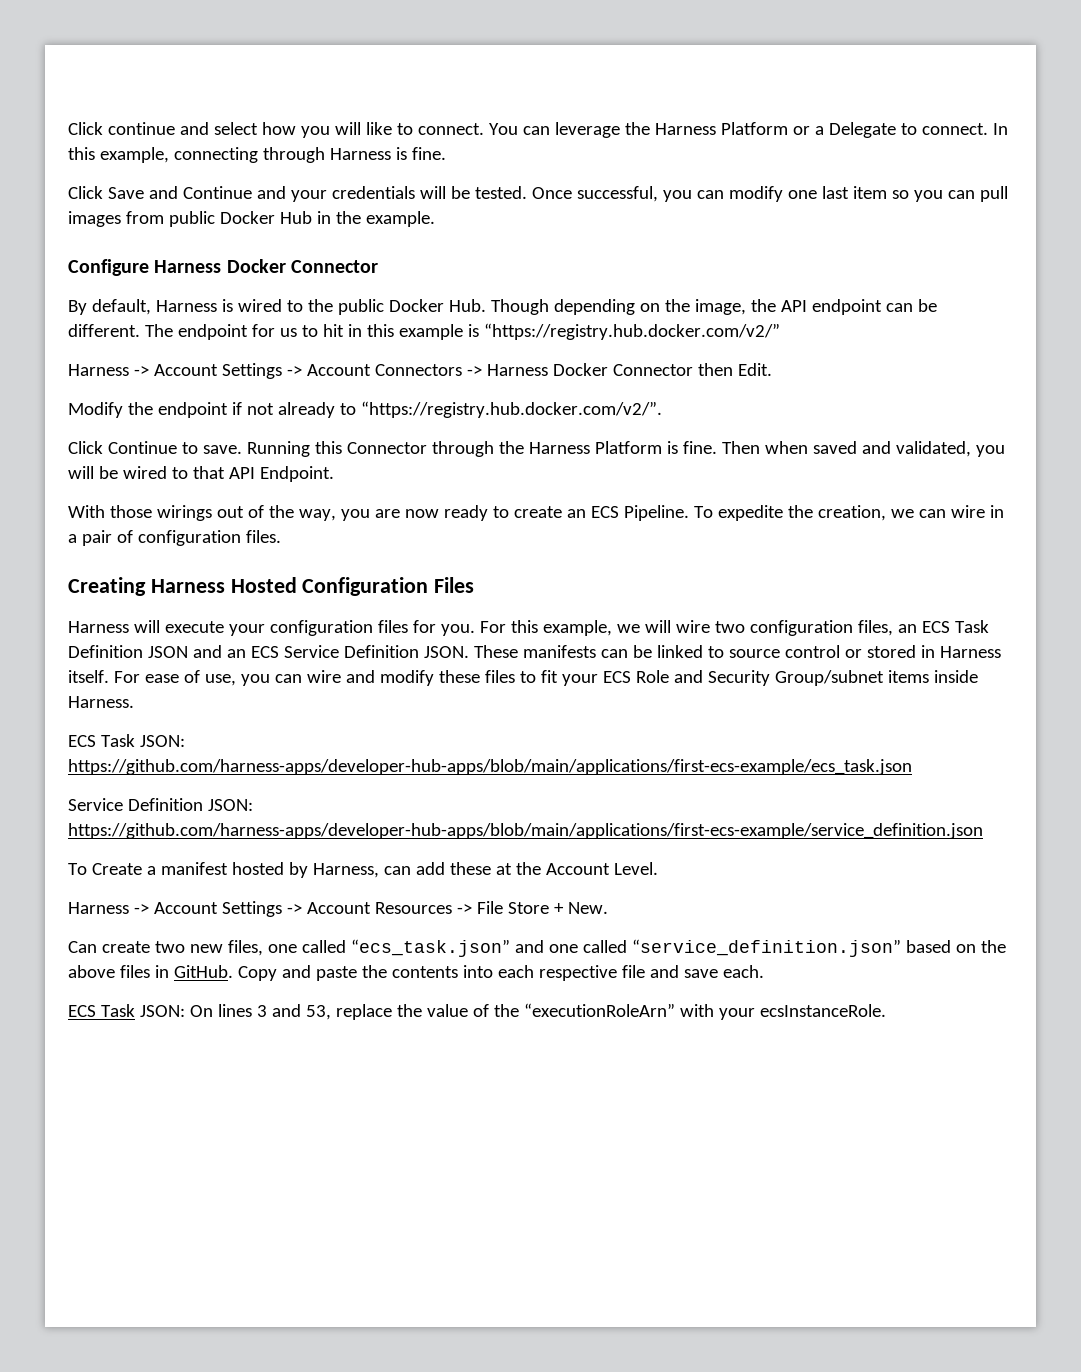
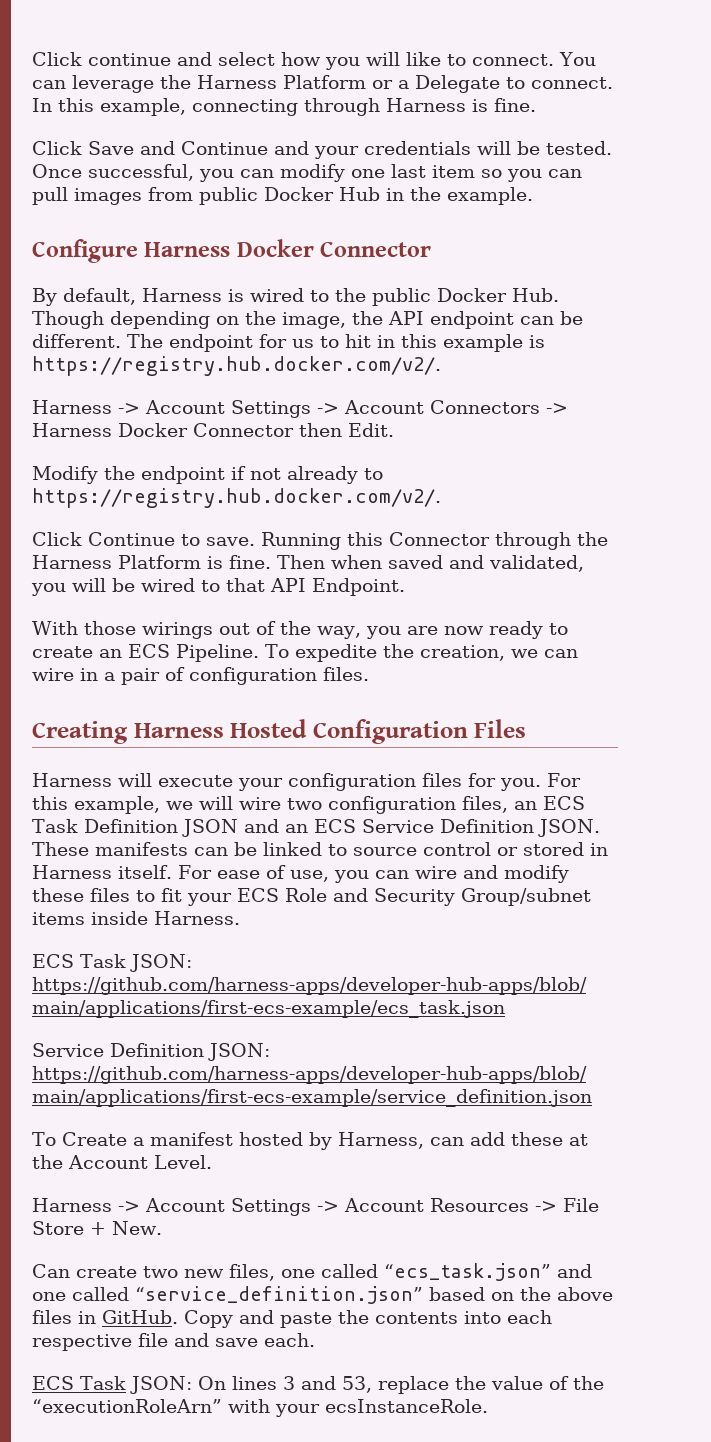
- The endpoint for us to hit in this example is “https://registry.hub.docker.com/v2/”
+ The endpoint for us to hit in this example is https://registry.hub.docker.com/v2/.
- Modify the endpoint if not already to “https://registry.hub.docker.com/v2/”.
+ Modify the endpoint if not already to https://registry.hub.docker.com/v2/.

